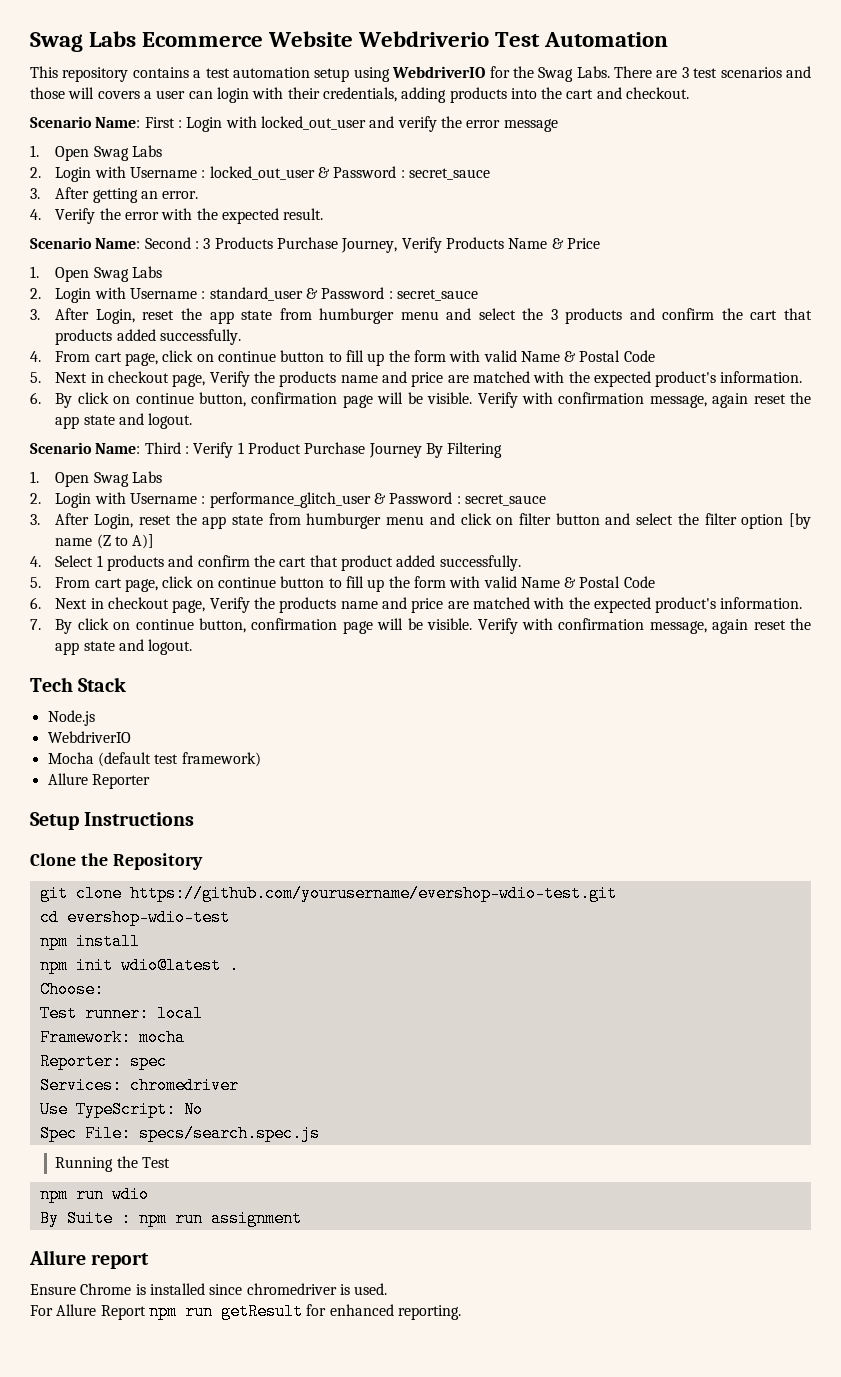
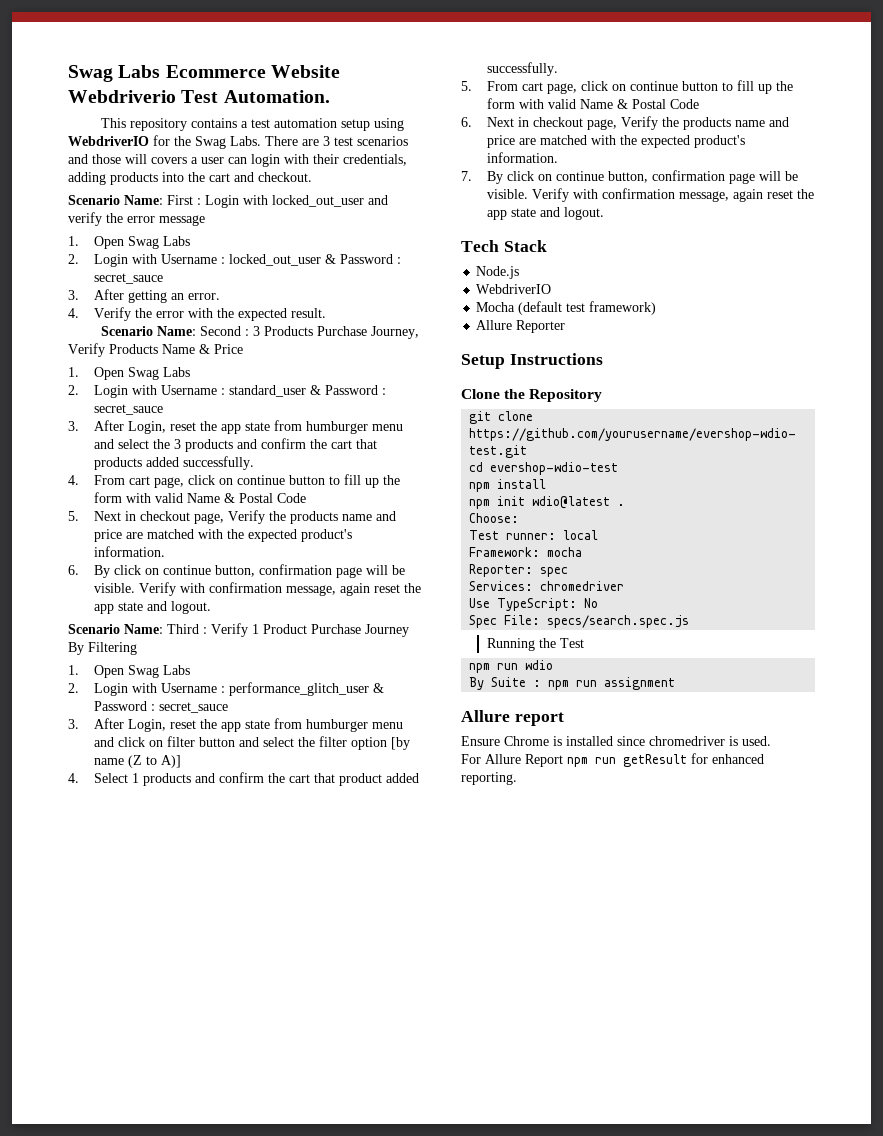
- Swag Labs Ecommerce Website Webdriverio Test Automation
+ Swag Labs Ecommerce Website Webdriverio Test Automation.

